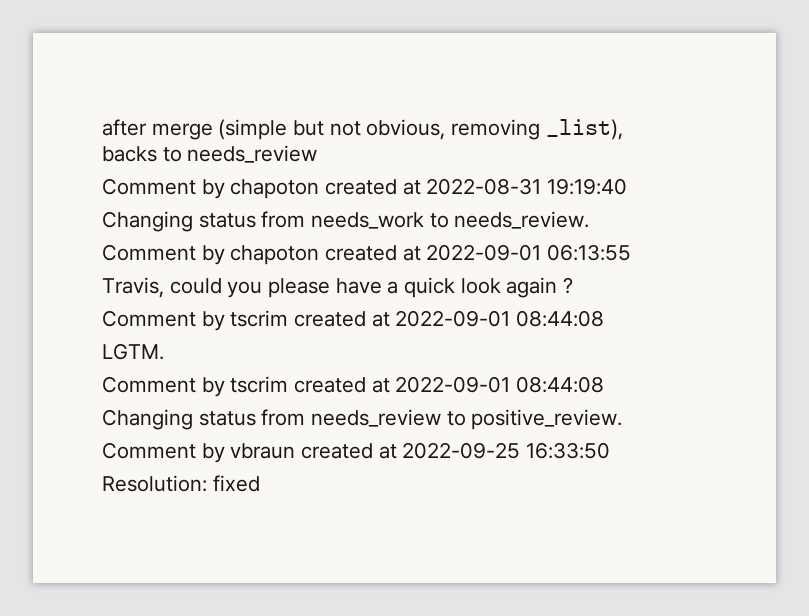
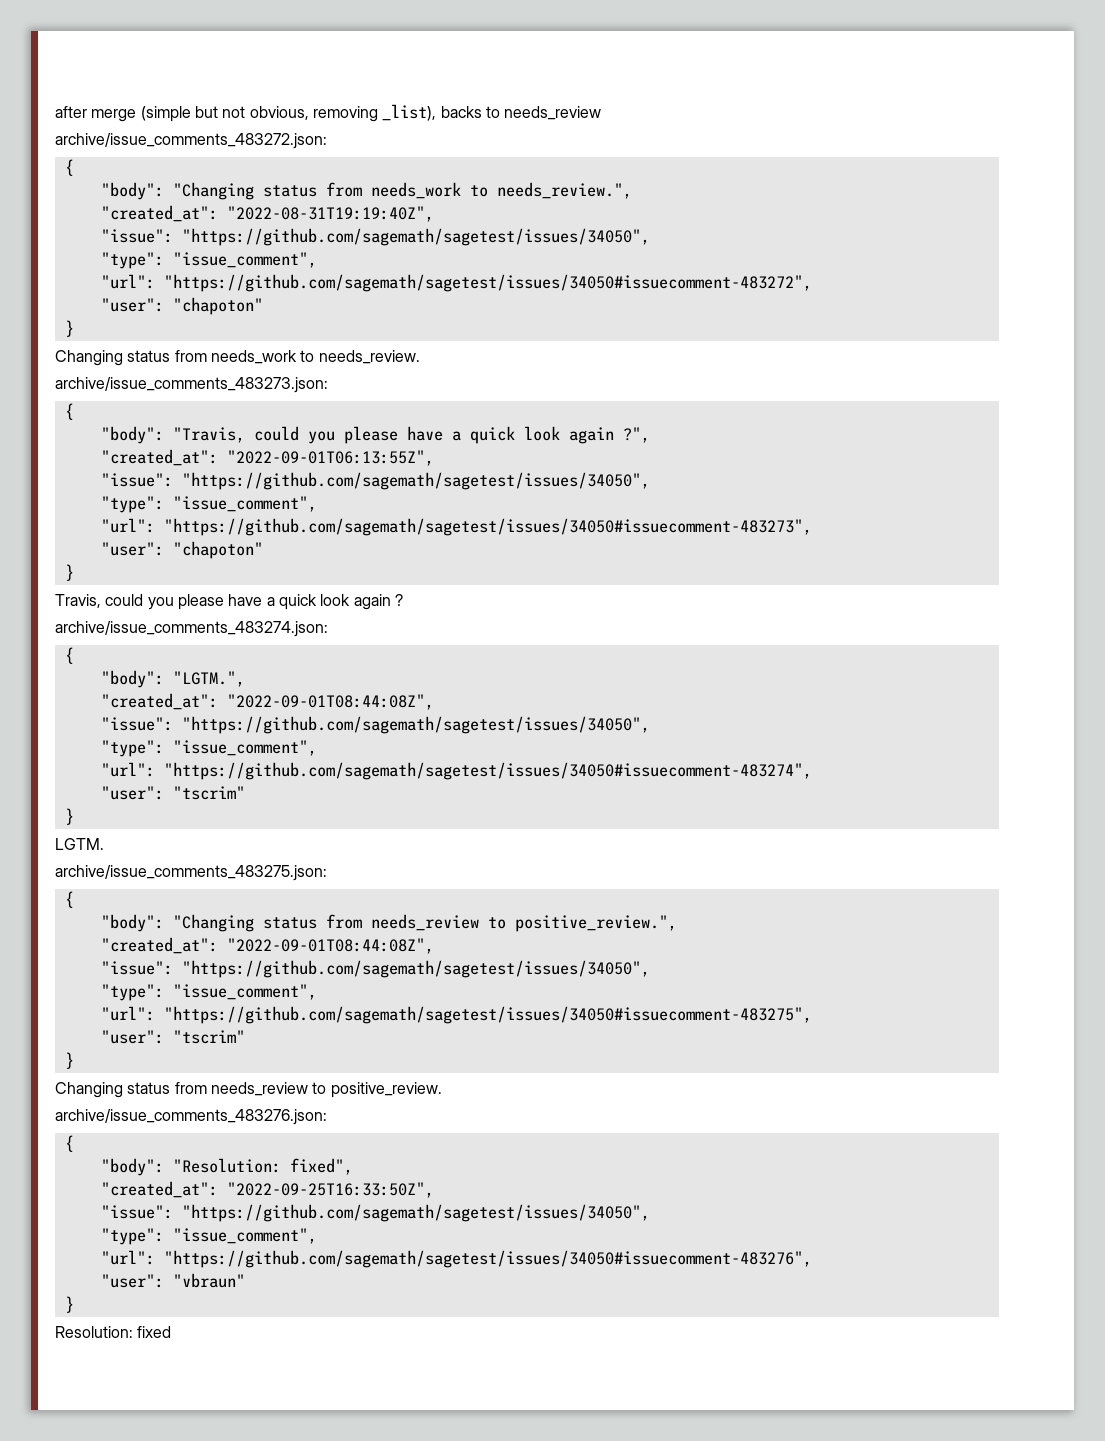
- Comment by chapoton created at 2022-08-31 19:19:40
+ archive/issue_comments_483272.json:
+ {
+ "body": "Changing status from needs_work to needs_review.",
+ "created_at": "2022-08-31T19:19:40Z",
+ "issue": "https://github.com/sagemath/sagetest/issues/34050",
+ "type": "issue_comment",
+ "url": "https://github.com/sagemath/sagetest/issues/34050#issuecomment-483272",
+ "user": "chapoton"
+ }
- Comment by chapoton created at 2022-09-01 06:13:55
+ archive/issue_comments_483273.json:
+ {
+ "body": "Travis, could you please have a quick look again ?",
+ "created_at": "2022-09-01T06:13:55Z",
+ "issue": "https://github.com/sagemath/sagetest/issues/34050",
+ "type": "issue_comment",
+ "url": "https://github.com/sagemath/sagetest/issues/34050#issuecomment-483273",
+ "user": "chapoton"
+ }
  Travis, could you please have a quick look again ?
- Comment by tscrim created at 2022-09-01 08:44:08
+ archive/issue_comments_483274.json:
+ {
+ "body": "LGTM.",
+ "created_at": "2022-09-01T08:44:08Z",
+ "issue": "https://github.com/sagemath/sagetest/issues/34050",
+ "type": "issue_comment",
+ "url": "https://github.com/sagemath/sagetest/issues/34050#issuecomment-483274",
+ "user": "tscrim"
+ }
  LGTM.
- Comment by tscrim created at 2022-09-01 08:44:08
+ archive/issue_comments_483275.json:
+ {
+ "body": "Changing status from needs_review to positive_review.",
+ "created_at": "2022-09-01T08:44:08Z",
+ "issue": "https://github.com/sagemath/sagetest/issues/34050",
+ "type": "issue_comment",
+ "url": "https://github.com/sagemath/sagetest/issues/34050#issuecomment-483275",
+ "user": "tscrim"
+ }
- Comment by vbraun created at 2022-09-25 16:33:50
+ archive/issue_comments_483276.json:
+ {
+ "body": "Resolution: fixed",
+ "created_at": "2022-09-25T16:33:50Z",
+ "issue": "https://github.com/sagemath/sagetest/issues/34050",
+ "type": "issue_comment",
+ "url": "https://github.com/sagemath/sagetest/issues/34050#issuecomment-483276",
+ "user": "vbraun"
+ }

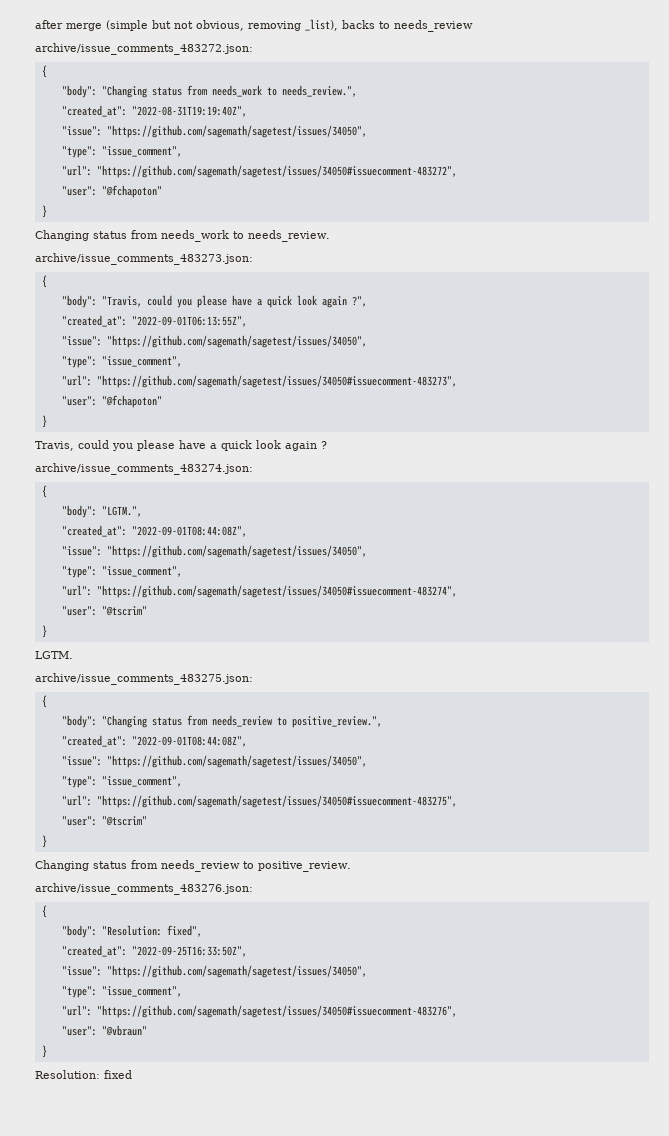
  "url": "https://github.com/sagemath/sagetest/issues/34050#issuecomment-483272",
- "user": "chapoton"
+ "user": "@fchapoton"
  "url": "https://github.com/sagemath/sagetest/issues/34050#issuecomment-483273",
- "user": "chapoton"
+ "user": "@fchapoton"
  "url": "https://github.com/sagemath/sagetest/issues/34050#issuecomment-483274",
- "user": "tscrim"
+ "user": "@tscrim"
  "url": "https://github.com/sagemath/sagetest/issues/34050#issuecomment-483275",
- "user": "tscrim"
+ "user": "@tscrim"
- "user": "vbraun"
+ "user": "@vbraun"

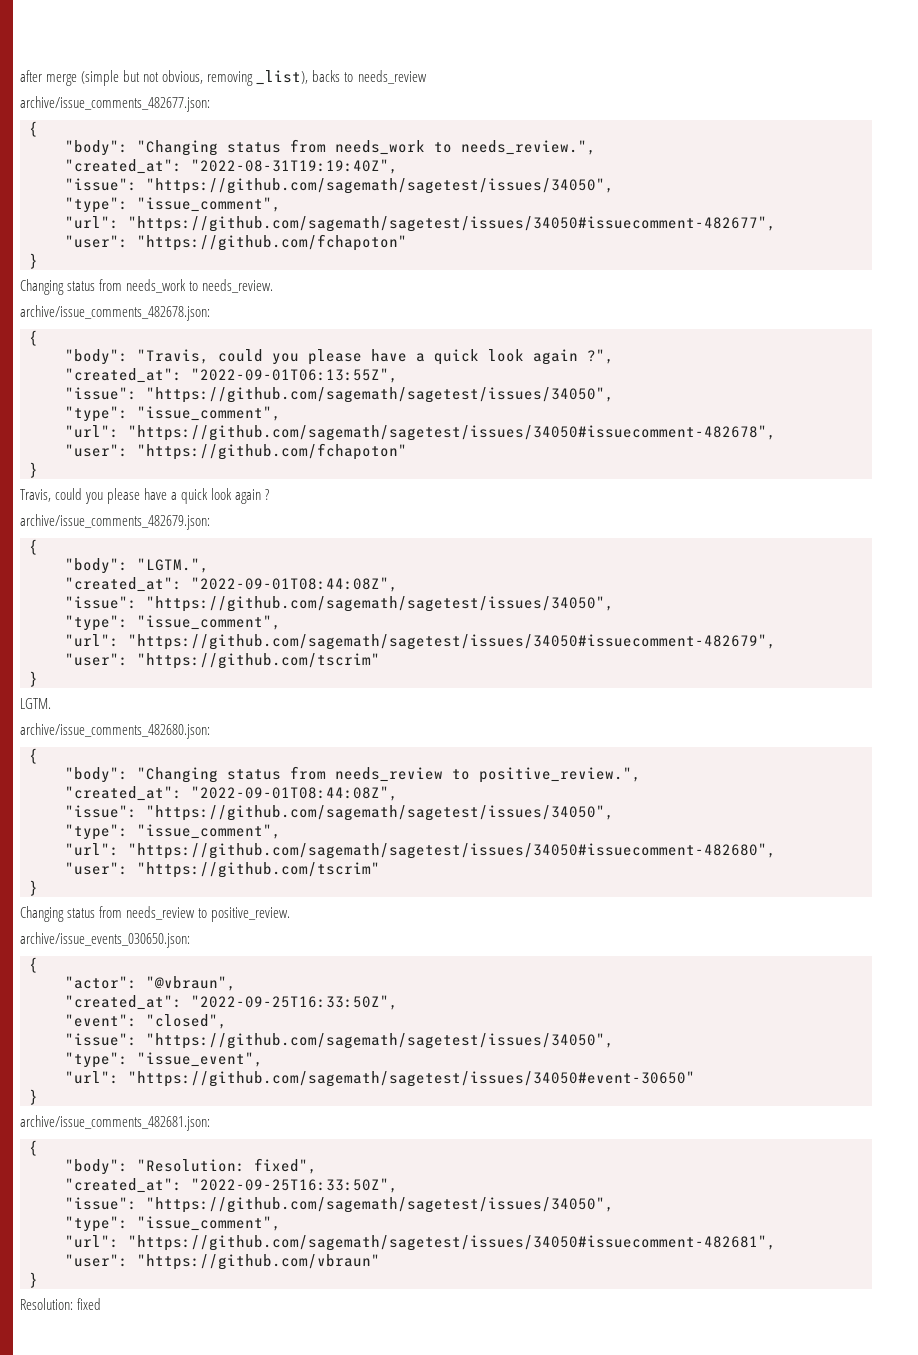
- archive/issue_comments_483272.json:
+ archive/issue_comments_482677.json:
- "url": "https://github.com/sagemath/sagetest/issues/34050#issuecomment-483272",
- "user": "@fchapoton"
+ "url": "https://github.com/sagemath/sagetest/issues/34050#issuecomment-482677",
+ "user": "https://github.com/fchapoton"
- archive/issue_comments_483273.json:
+ archive/issue_comments_482678.json:
- "url": "https://github.com/sagemath/sagetest/issues/34050#issuecomment-483273",
- "user": "@fchapoton"
+ "url": "https://github.com/sagemath/sagetest/issues/34050#issuecomment-482678",
+ "user": "https://github.com/fchapoton"
- archive/issue_comments_483274.json:
+ archive/issue_comments_482679.json:
- "url": "https://github.com/sagemath/sagetest/issues/34050#issuecomment-483274",
- "user": "@tscrim"
+ "url": "https://github.com/sagemath/sagetest/issues/34050#issuecomment-482679",
+ "user": "https://github.com/tscrim"
- archive/issue_comments_483275.json:
+ archive/issue_comments_482680.json:
- "url": "https://github.com/sagemath/sagetest/issues/34050#issuecomment-483275",
- "user": "@tscrim"
+ "url": "https://github.com/sagemath/sagetest/issues/34050#issuecomment-482680",
+ "user": "https://github.com/tscrim"
- archive/issue_comments_483276.json:
+ archive/issue_events_030650.json:
+ {
+ "actor": "@vbraun",
+ "created_at": "2022-09-25T16:33:50Z",
+ "event": "closed",
+ "issue": "https://github.com/sagemath/sagetest/issues/34050",
+ "type": "issue_event",
+ "url": "https://github.com/sagemath/sagetest/issues/34050#event-30650"
+ }
+ archive/issue_comments_482681.json:
- "url": "https://github.com/sagemath/sagetest/issues/34050#issuecomment-483276",
- "user": "@vbraun"
+ "url": "https://github.com/sagemath/sagetest/issues/34050#issuecomment-482681",
+ "user": "https://github.com/vbraun"

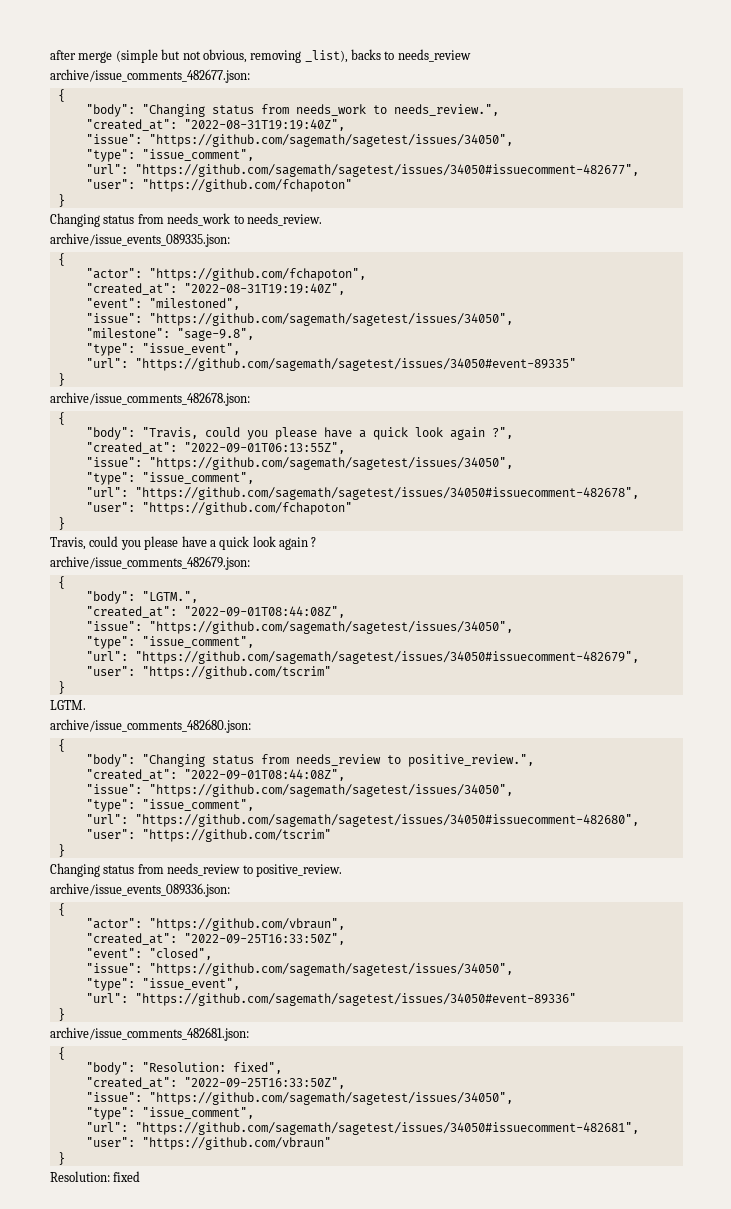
+ archive/issue_events_089335.json:
+ {
+ "actor": "https://github.com/fchapoton",
+ "created_at": "2022-08-31T19:19:40Z",
+ "event": "milestoned",
+ "issue": "https://github.com/sagemath/sagetest/issues/34050",
+ "milestone": "sage-9.8",
+ "type": "issue_event",
+ "url": "https://github.com/sagemath/sagetest/issues/34050#event-89335"
+ }
- archive/issue_events_030650.json:
+ archive/issue_events_089336.json:
  {
- "actor": "@vbraun",
+ "actor": "https://github.com/vbraun",
- "url": "https://github.com/sagemath/sagetest/issues/34050#event-30650"
+ "url": "https://github.com/sagemath/sagetest/issues/34050#event-89336"

